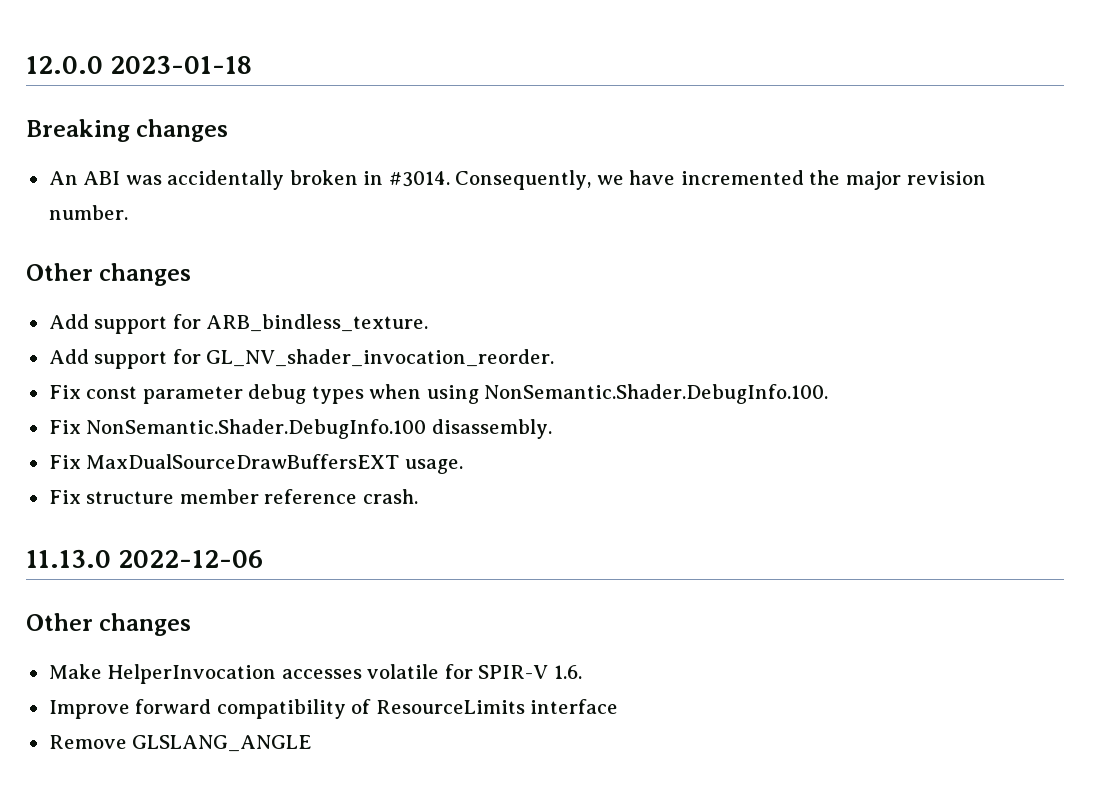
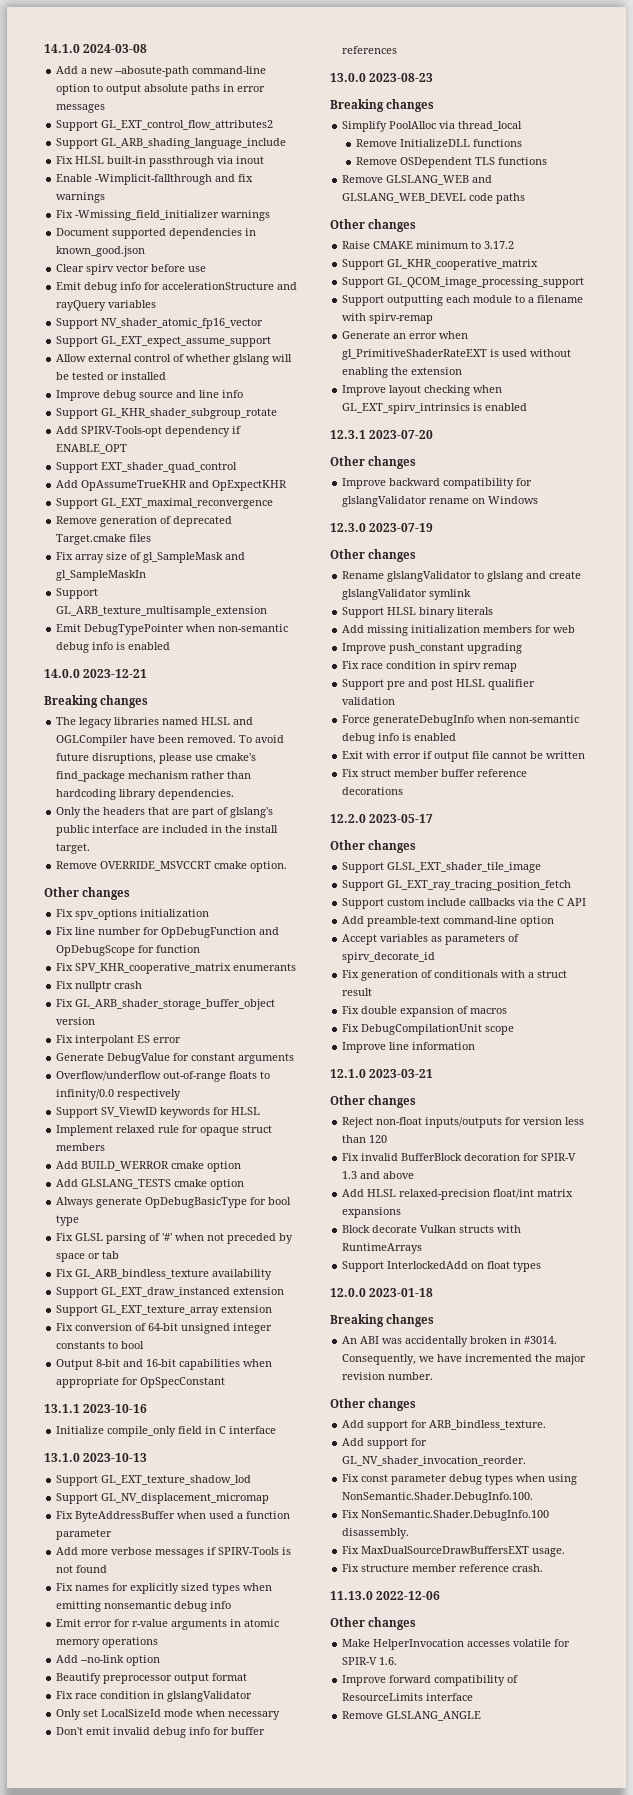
+ 14.1.0 2024-03-08
+ Add a new --abosute-path command-line option to output absolute paths in error messages
+ Support GL_EXT_control_flow_attributes2
+ Support GL_ARB_shading_language_include
+ Fix HLSL built-in passthrough via inout
+ Enable -Wimplicit-fallthrough and fix warnings
+ Fix -Wmissing_field_initializer warnings
+ Document supported dependencies in known_good.json
+ Clear spirv vector before use
+ Emit debug info for accelerationStructure and rayQuery variables
+ Support NV_shader_atomic_fp16_vector
+ Support GL_EXT_expect_assume_support
+ Allow external control of whether glslang will be tested or installed
+ Improve debug source and line info
+ Support GL_KHR_shader_subgroup_rotate
+ Add SPIRV-Tools-opt dependency if ENABLE_OPT
+ Support EXT_shader_quad_control
+ Add OpAssumeTrueKHR and OpExpectKHR
+ Support GL_EXT_maximal_reconvergence
+ Remove generation of deprecated Target.cmake files
+ Fix array size of gl_SampleMask and gl_SampleMaskIn
+ Support GL_ARB_texture_multisample_extension
+ Emit DebugTypePointer when non-semantic debug info is enabled
+ 14.0.0 2023-12-21
+ Breaking changes
+ The legacy libraries named HLSL and OGLCompiler have been removed. To avoid future disruptions, please use cmake's find_package mechanism rather than hardcoding library dependencies.
+ Only the headers that are part of glslang's public interface are included in the install target.
+ Remove OVERRIDE_MSVCCRT cmake option.
+ Other changes
+ Fix spv_options initialization
+ Fix line number for OpDebugFunction and OpDebugScope for function
+ Fix SPV_KHR_cooperative_matrix enumerants
+ Fix nullptr crash
+ Fix GL_ARB_shader_storage_buffer_object version
+ Fix interpolant ES error
+ Generate DebugValue for constant arguments
+ Overflow/underflow out-of-range floats to infinity/0.0 respectively
+ Support SV_ViewID keywords for HLSL
+ Implement relaxed rule for opaque struct members
+ Add BUILD_WERROR cmake option
+ Add GLSLANG_TESTS cmake option
+ Always generate OpDebugBasicType for bool type
+ Fix GLSL parsing of '#' when not preceded by space or tab
+ Fix GL_ARB_bindless_texture availability
+ Support GL_EXT_draw_instanced extension
+ Support GL_EXT_texture_array extension
+ Fix conversion of 64-bit unsigned integer constants to bool
+ Output 8-bit and 16-bit capabilities when appropriate for OpSpecConstant
+ 13.1.1 2023-10-16
+ Initialize compile_only field in C interface
+ 13.1.0 2023-10-13
+ Support GL_EXT_texture_shadow_lod
+ Support GL_NV_displacement_micromap
+ Fix ByteAddressBuffer when used a function parameter
+ Add more verbose messages if SPIRV-Tools is not found
+ Fix names for explicitly sized types when emitting nonsemantic debug info
+ Emit error for r-value arguments in atomic memory operations
+ Add --no-link option
+ Beautify preprocessor output format
+ Fix race condition in glslangValidator
+ Only set LocalSizeId mode when necessary
+ Don't emit invalid debug info for buffer references
+ 13.0.0 2023-08-23
+ Breaking changes
+ Simplify PoolAlloc via thread_local
+ Remove InitializeDLL functions
+ Remove OSDependent TLS functions
+ Remove GLSLANG_WEB and GLSLANG_WEB_DEVEL code paths
+ Other changes
+ Raise CMAKE minimum to 3.17.2
+ Support GL_KHR_cooperative_matrix
+ Support GL_QCOM_image_processing_support
+ Support outputting each module to a filename with spirv-remap
+ Generate an error when gl_PrimitiveShaderRateEXT is used without enabling the extension
+ Improve layout checking when GL_EXT_spirv_intrinsics is enabled
+ 12.3.1 2023-07-20
+ Other changes
+ Improve backward compatibility for glslangValidator rename on Windows
+ 12.3.0 2023-07-19
+ Other changes
+ Rename glslangValidator to glslang and create glslangValidator symlink
+ Support HLSL binary literals
+ Add missing initialization members for web
+ Improve push_constant upgrading
+ Fix race condition in spirv remap
+ Support pre and post HLSL qualifier validation
+ Force generateDebugInfo when non-semantic debug info is enabled
+ Exit with error if output file cannot be written
+ Fix struct member buffer reference decorations
+ 12.2.0 2023-05-17
+ Other changes
+ Support GLSL_EXT_shader_tile_image
+ Support GL_EXT_ray_tracing_position_fetch
+ Support custom include callbacks via the C API
+ Add preamble-text command-line option
+ Accept variables as parameters of spirv_decorate_id
+ Fix generation of conditionals with a struct result
+ Fix double expansion of macros
+ Fix DebugCompilationUnit scope
+ Improve line information
+ 12.1.0 2023-03-21
+ Other changes
+ Reject non-float inputs/outputs for version less than 120
+ Fix invalid BufferBlock decoration for SPIR-V 1.3 and above
+ Add HLSL relaxed-precision float/int matrix expansions
+ Block decorate Vulkan structs with RuntimeArrays
+ Support InterlockedAdd on float types

